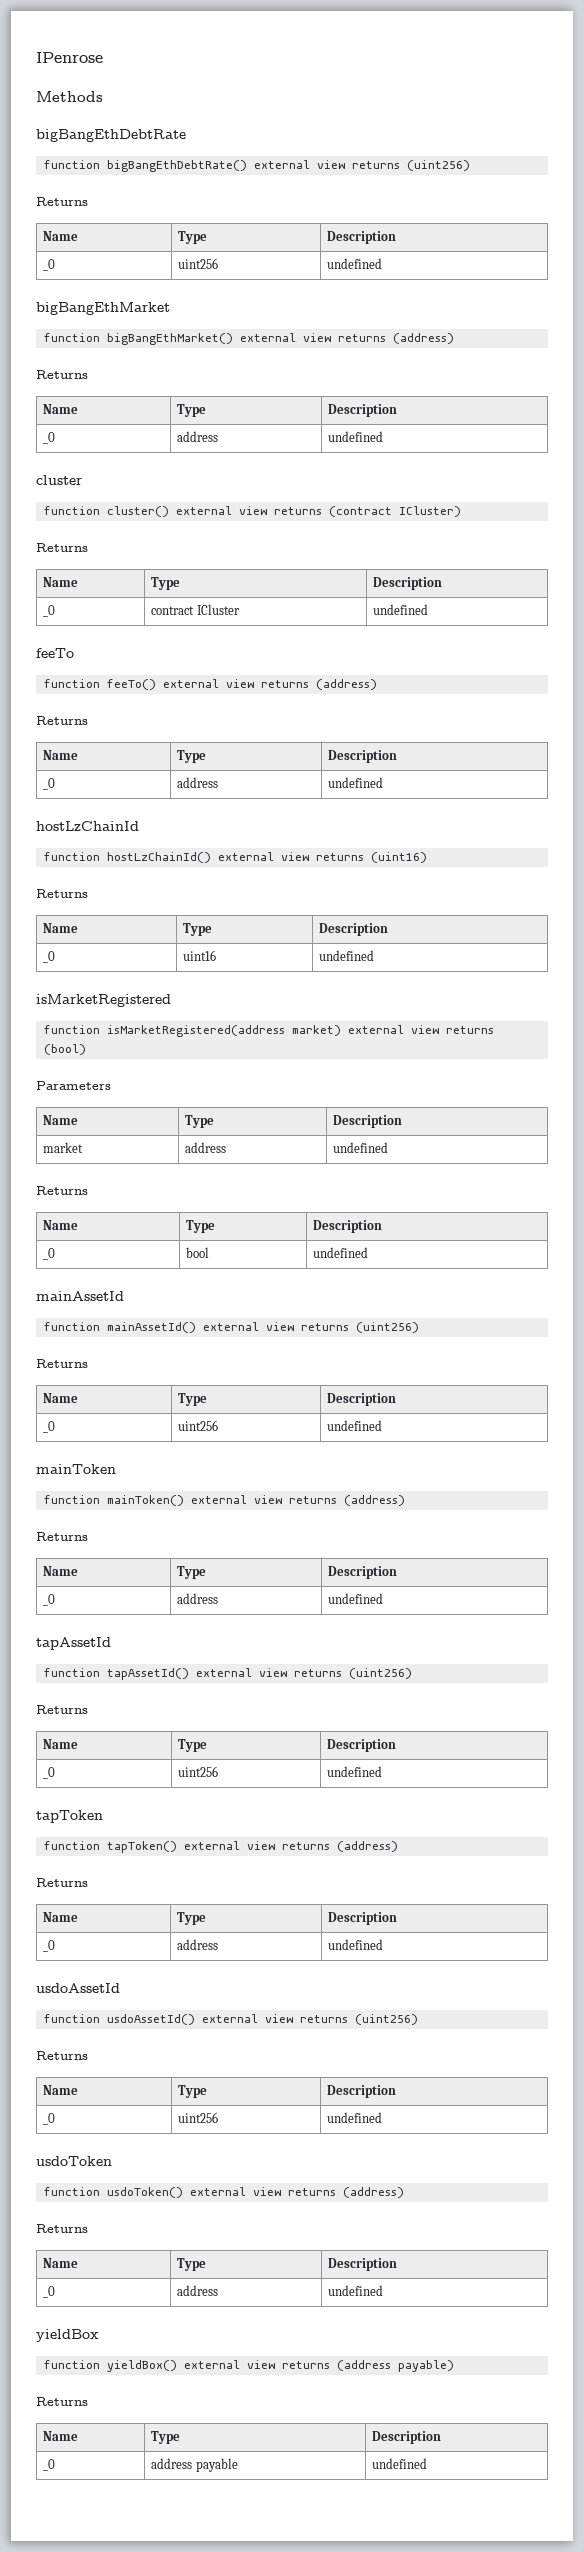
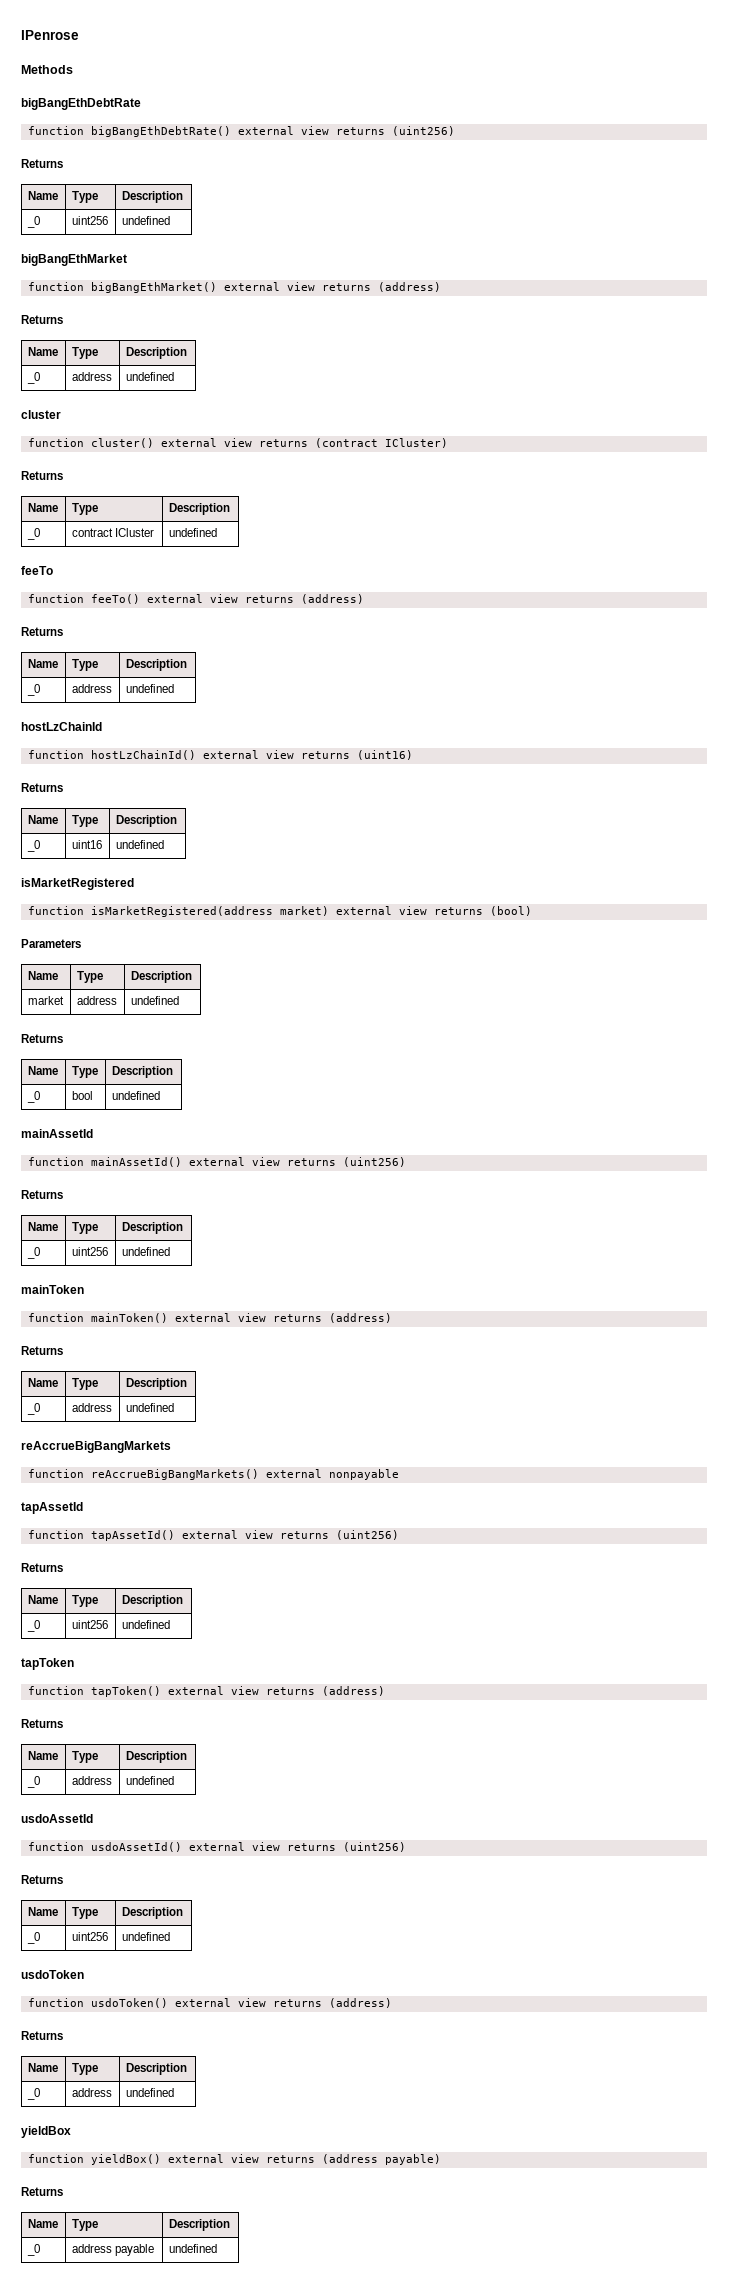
+ reAccrueBigBangMarkets
+ function reAccrueBigBangMarkets() external nonpayable

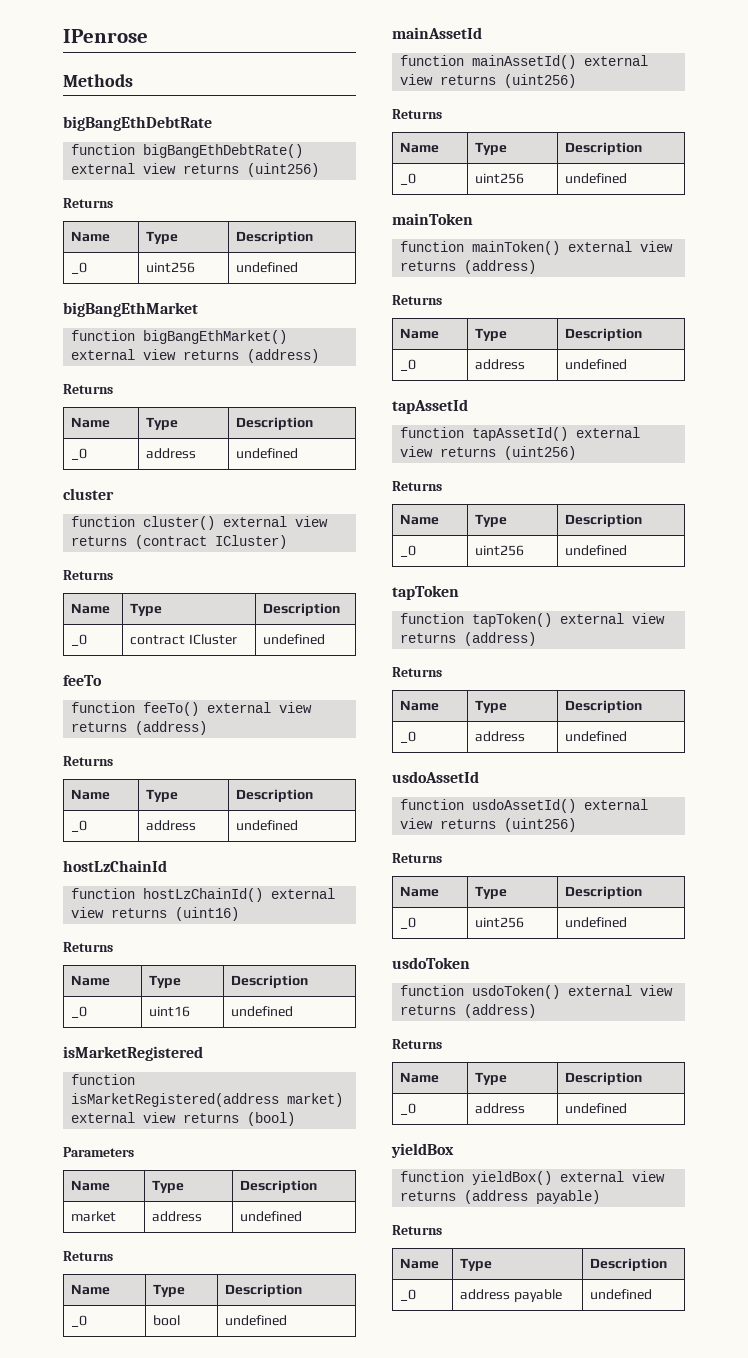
- reAccrueBigBangMarkets
- function reAccrueBigBangMarkets() external nonpayable

